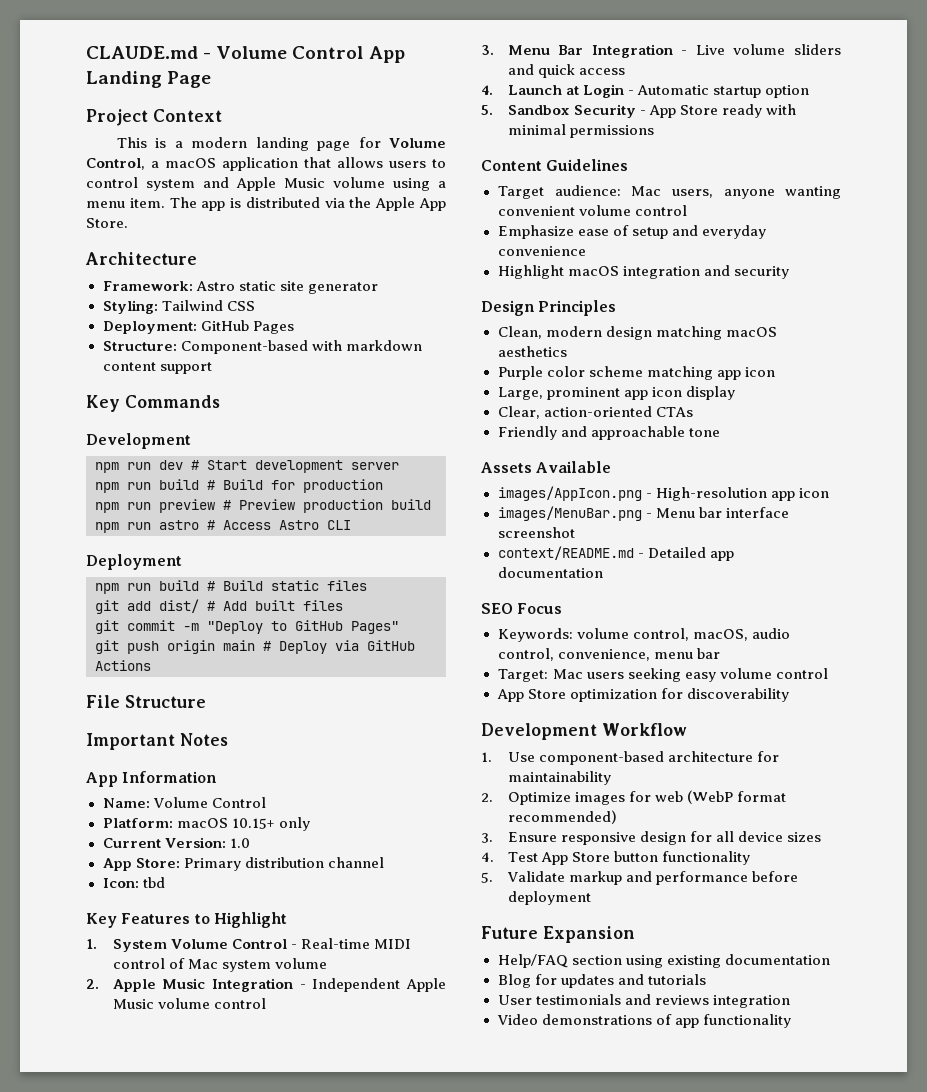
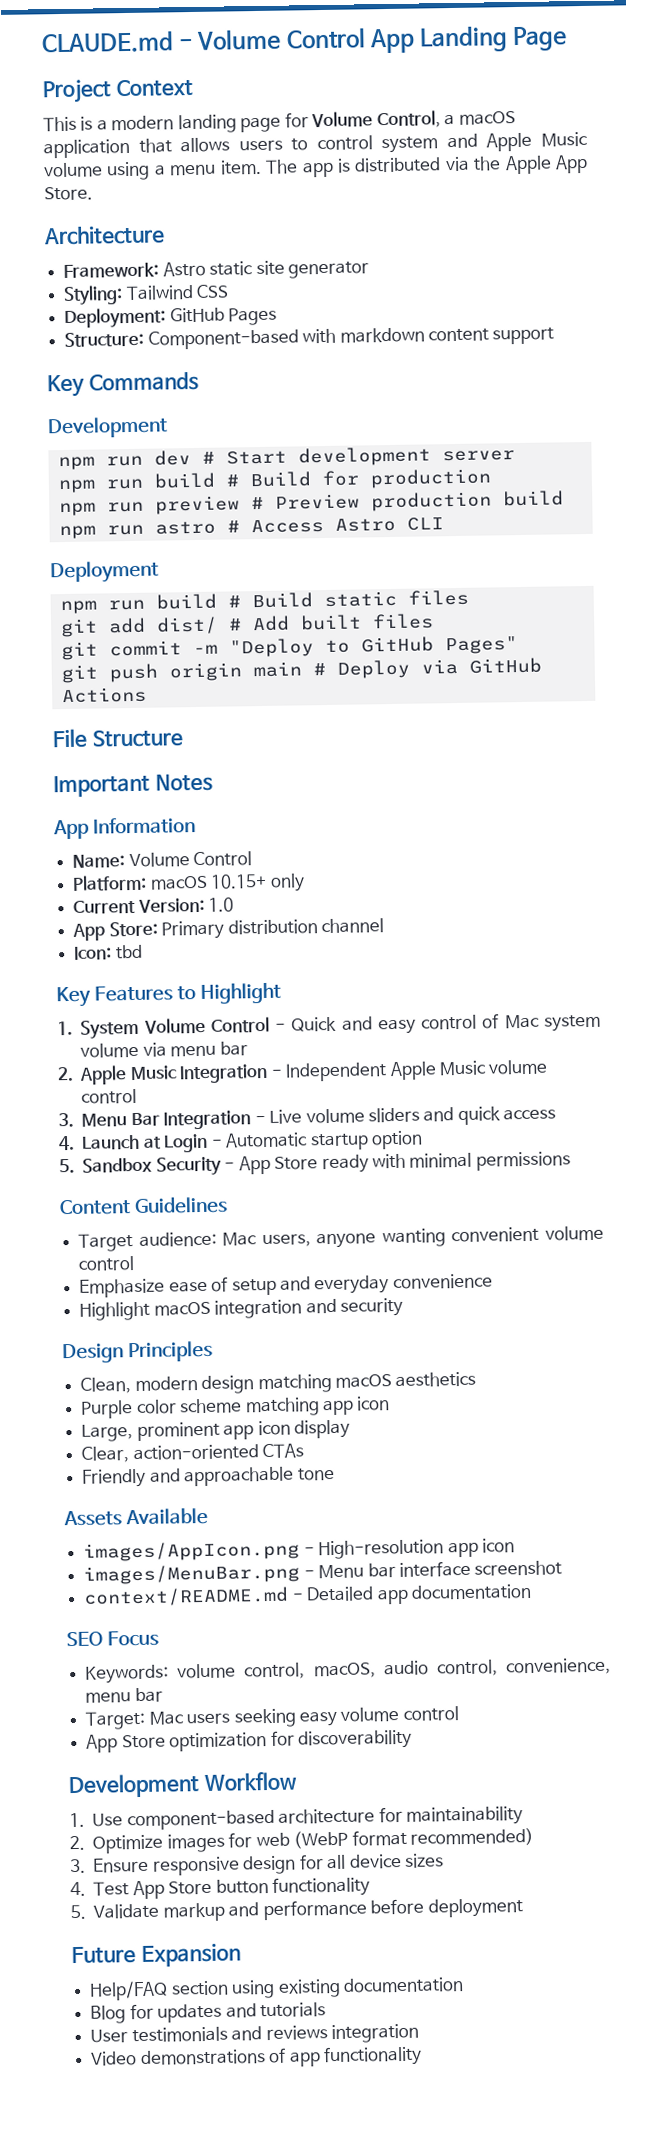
- 1. System Volume Control - Real-time MIDI control of Mac system volume
+ 1. System Volume Control - Quick and easy control of Mac system volume via menu bar

